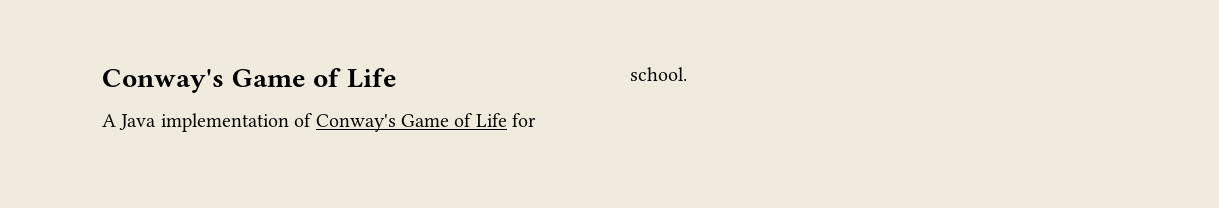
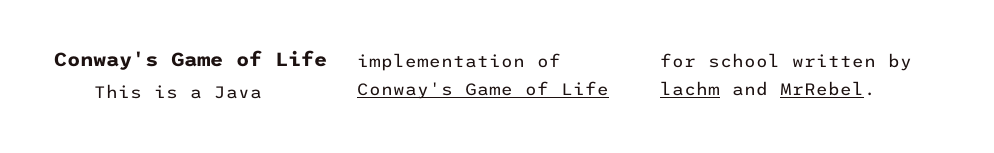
- A Java implementation of Conway's Game of Life for school.
+ This is a Java implementation of Conway's Game of Life for school written by lachm and MrRebel.

